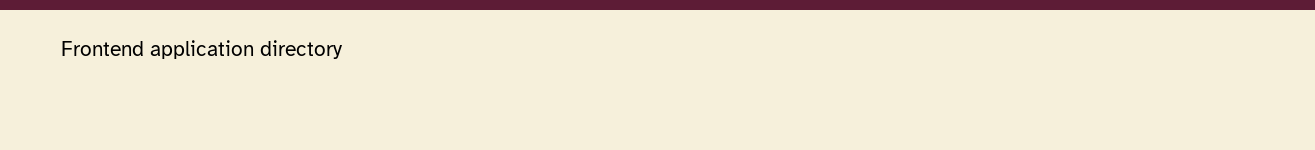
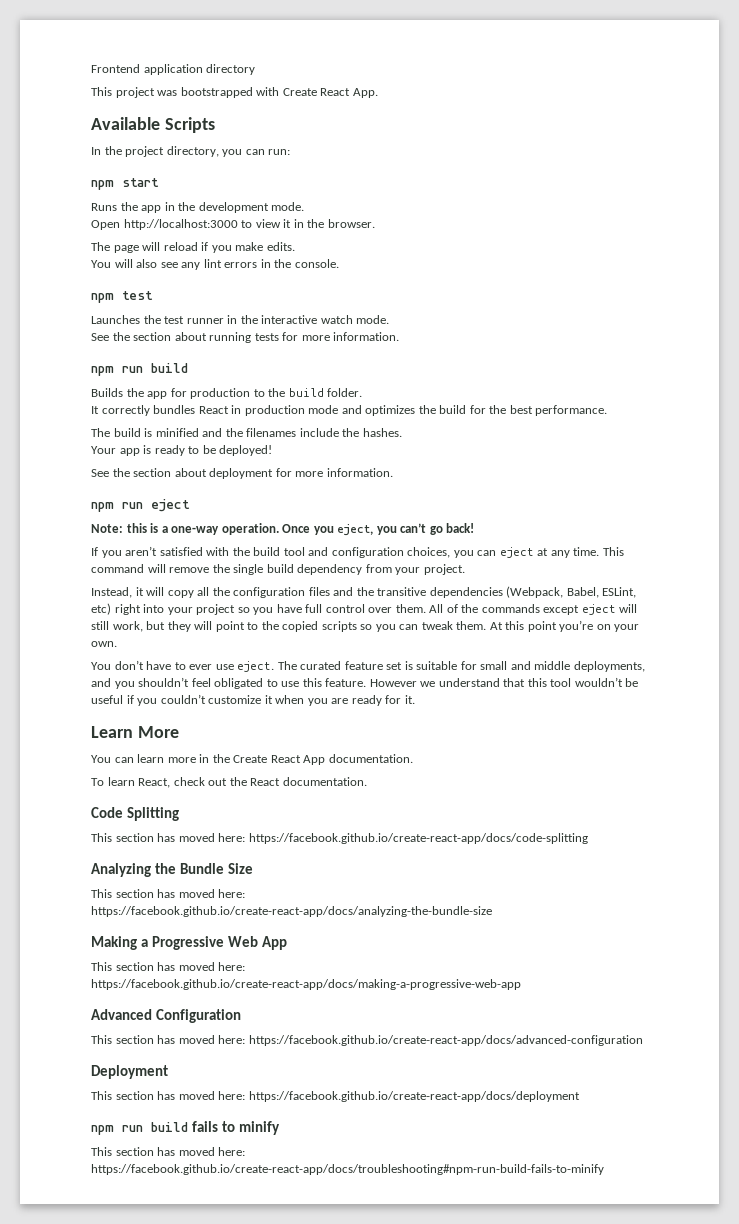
+ This project was bootstrapped with Create React App.
+ Available Scripts
+ In the project directory, you can run:
+ npm start
+ Runs the app in the development mode.
+ Open http://localhost:3000 to view it in the browser.
+ The page will reload if you make edits.
+ You will also see any lint errors in the console.
+ npm test
+ Launches the test runner in the interactive watch mode.
+ See the section about running tests for more information.
+ npm run build
+ Builds the app for production to the build folder.
+ It correctly bundles React in production mode and optimizes the build for the best performance.
+ The build is minified and the filenames include the hashes.
+ Your app is ready to be deployed!
+ See the section about deployment for more information.
+ npm run eject
+ Note: this is a one-way operation. Once you eject, you can’t go back!
+ If you aren’t satisfied with the build tool and configuration choices, you can eject at any time. This command will remove the single build dependency from your project.
+ Instead, it will copy all the configuration files and the transitive dependencies (Webpack, Babel, ESLint, etc) right into your project so you have full control over them. All of the commands except eject will still work, but they will point to the copied scripts so you can tweak them. At this point you’re on your own.
+ You don’t have to ever use eject. The curated feature set is suitable for small and middle deployments, and you shouldn’t feel obligated to use this feature. However we understand that this tool wouldn’t be useful if you couldn’t customize it when you are ready for it.
+ Learn More
+ You can learn more in the Create React App documentation.
+ To learn React, check out the React documentation.
+ Code Splitting
+ This section has moved here: https://facebook.github.io/create-react-app/docs/code-splitting
+ Analyzing the Bundle Size
+ This section has moved here: https://facebook.github.io/create-react-app/docs/analyzing-the-bundle-size
+ Making a Progressive Web App
+ This section has moved here: https://facebook.github.io/create-react-app/docs/making-a-progressive-web-app
+ Advanced Configuration
+ This section has moved here: https://facebook.github.io/create-react-app/docs/advanced-configuration
+ Deployment
+ This section has moved here: https://facebook.github.io/create-react-app/docs/deployment
+ npm run build fails to minify
+ This section has moved here: https://facebook.github.io/create-react-app/docs/troubleshooting#npm-run-build-fails-to-minify

